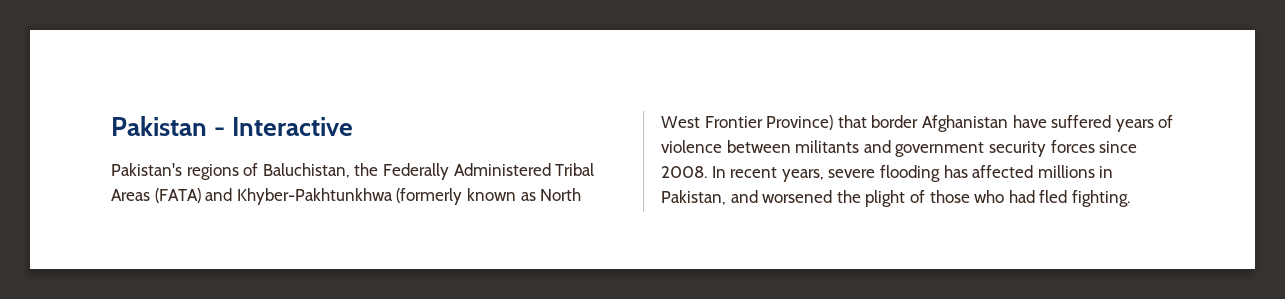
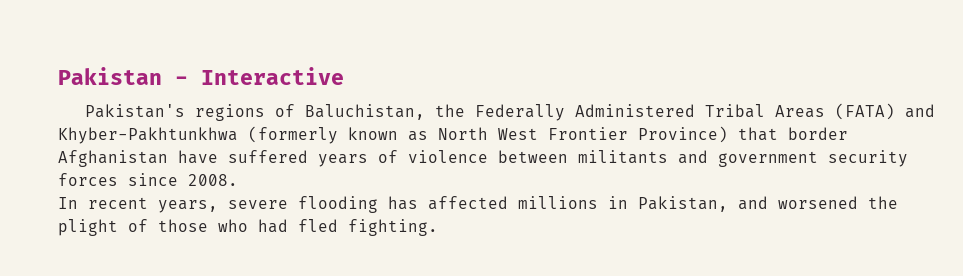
- Pakistan's regions of Baluchistan, the Federally Administered Tribal Areas (FATA) and Khyber-Pakhtunkhwa (formerly known as North West Frontier Province) that border Afghanistan have suffered years of violence between militants and government security forces since 2008. In recent years, severe flooding has affected millions in Pakistan, and worsened the plight of those who had fled fighting.
+ Pakistan's regions of Baluchistan, the Federally Administered Tribal Areas (FATA) and Khyber-Pakhtunkhwa (formerly known as North West Frontier Province) that border Afghanistan have suffered years of violence between militants and government security forces since 2008.
+ In recent years, severe flooding has affected millions in Pakistan, and worsened the plight of those who had fled fighting.

